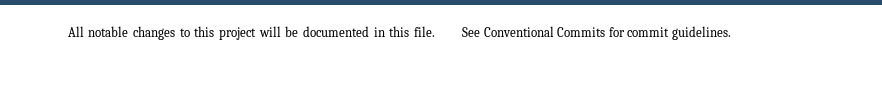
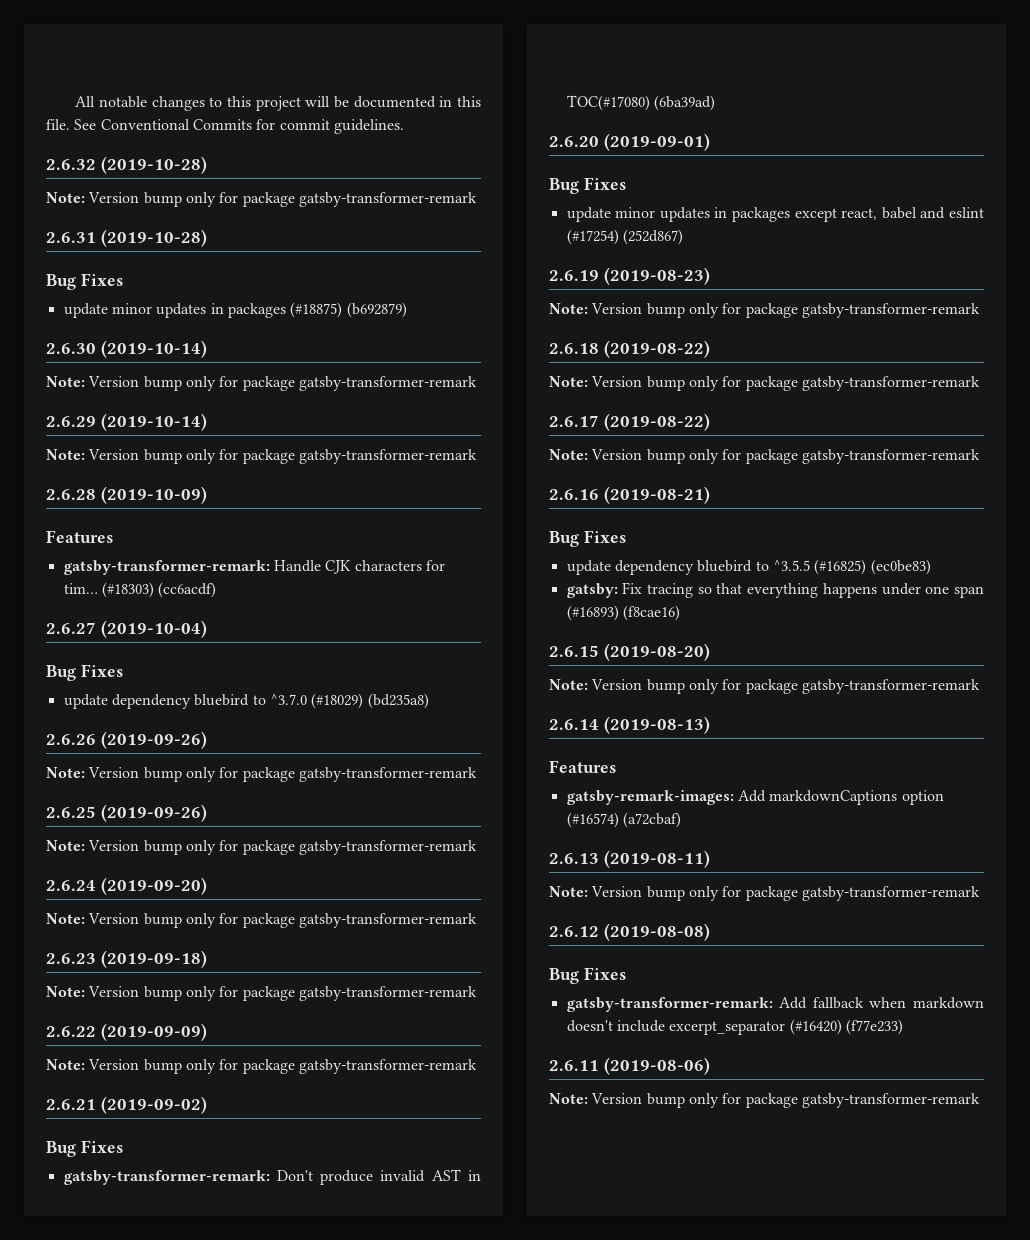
+ 2.6.32 (2019-10-28)
+ Note: Version bump only for package gatsby-transformer-remark
+ 2.6.31 (2019-10-28)
+ Bug Fixes
+ update minor updates in packages (#18875) (b692879)
+ 2.6.30 (2019-10-14)
+ Note: Version bump only for package gatsby-transformer-remark
+ 2.6.29 (2019-10-14)
+ Note: Version bump only for package gatsby-transformer-remark
+ 2.6.28 (2019-10-09)
+ Features
+ gatsby-transformer-remark: Handle CJK characters for tim… (#18303) (cc6acdf)
+ 2.6.27 (2019-10-04)
+ Bug Fixes
+ update dependency bluebird to ^3.7.0 (#18029) (bd235a8)
+ 2.6.26 (2019-09-26)
+ Note: Version bump only for package gatsby-transformer-remark
+ 2.6.25 (2019-09-26)
+ Note: Version bump only for package gatsby-transformer-remark
+ 2.6.24 (2019-09-20)
+ Note: Version bump only for package gatsby-transformer-remark
+ 2.6.23 (2019-09-18)
+ Note: Version bump only for package gatsby-transformer-remark
+ 2.6.22 (2019-09-09)
+ Note: Version bump only for package gatsby-transformer-remark
+ 2.6.21 (2019-09-02)
+ Bug Fixes
+ gatsby-transformer-remark: Don't produce invalid AST in TOC(#17080) (6ba39ad)
+ 2.6.20 (2019-09-01)
+ Bug Fixes
+ update minor updates in packages except react, babel and eslint (#17254) (252d867)
+ 2.6.19 (2019-08-23)
+ Note: Version bump only for package gatsby-transformer-remark
+ 2.6.18 (2019-08-22)
+ Note: Version bump only for package gatsby-transformer-remark
+ 2.6.17 (2019-08-22)
+ Note: Version bump only for package gatsby-transformer-remark
+ 2.6.16 (2019-08-21)
+ Bug Fixes
+ update dependency bluebird to ^3.5.5 (#16825) (ec0be83)
+ gatsby: Fix tracing so that everything happens under one span (#16893) (f8cae16)
+ 2.6.15 (2019-08-20)
+ Note: Version bump only for package gatsby-transformer-remark
+ 2.6.14 (2019-08-13)
+ Features
+ gatsby-remark-images: Add markdownCaptions option (#16574) (a72cbaf)
+ 2.6.13 (2019-08-11)
+ Note: Version bump only for package gatsby-transformer-remark
+ 2.6.12 (2019-08-08)
+ Bug Fixes
+ gatsby-transformer-remark: Add fallback when markdown doesn't include excerpt_separator (#16420) (f77e233)
+ 2.6.11 (2019-08-06)
+ Note: Version bump only for package gatsby-transformer-remark

